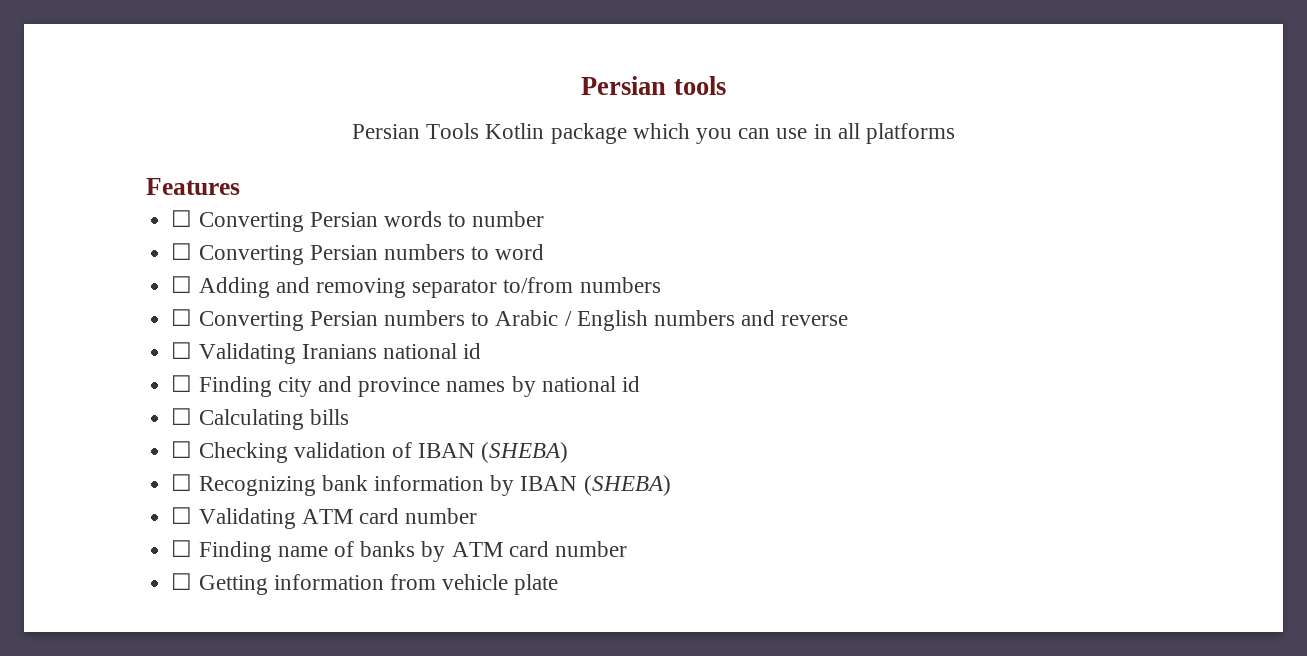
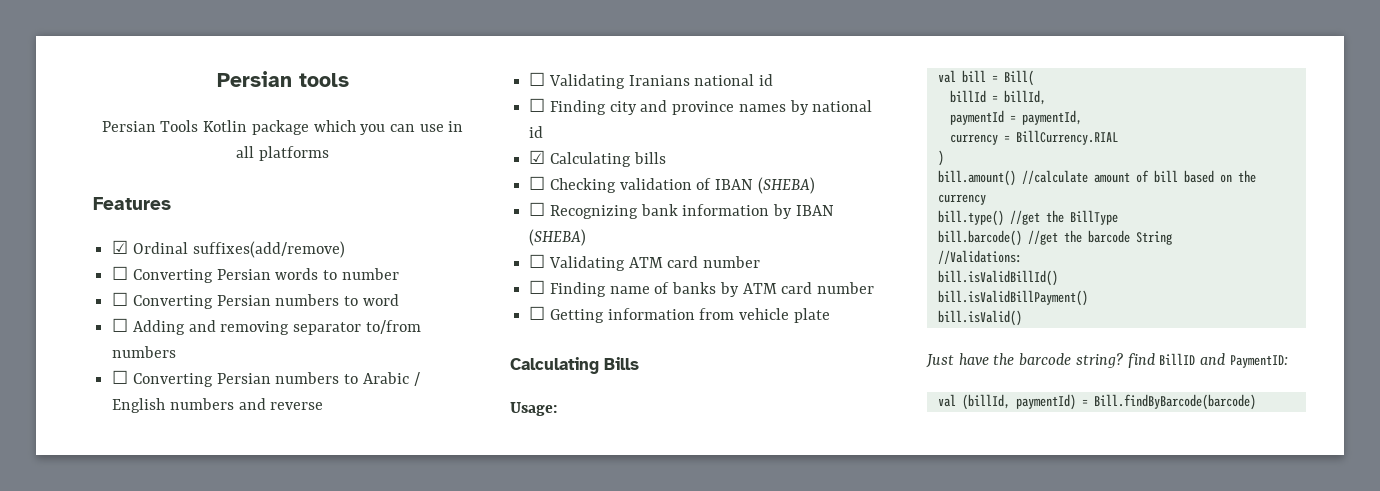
+ ☑ Ordinal suffixes(add/remove)
- ☐ Calculating bills
+ ☑ Calculating bills
+ Calculating Bills
+ Usage:
+ val bill = Bill(
+ billId = billId,
+ paymentId = paymentId,
+ currency = BillCurrency.RIAL
+ )
+ bill.amount() //calculate amount of bill based on the currency
+ bill.type() //get the BillType
+ bill.barcode() //get the barcode String
+ //Validations:
+ bill.isValidBillId()
+ bill.isValidBillPayment()
+ bill.isValid()
+ Just have the barcode string? find BillID and PaymentID:
+ val (billId, paymentId) = Bill.findByBarcode(barcode)

